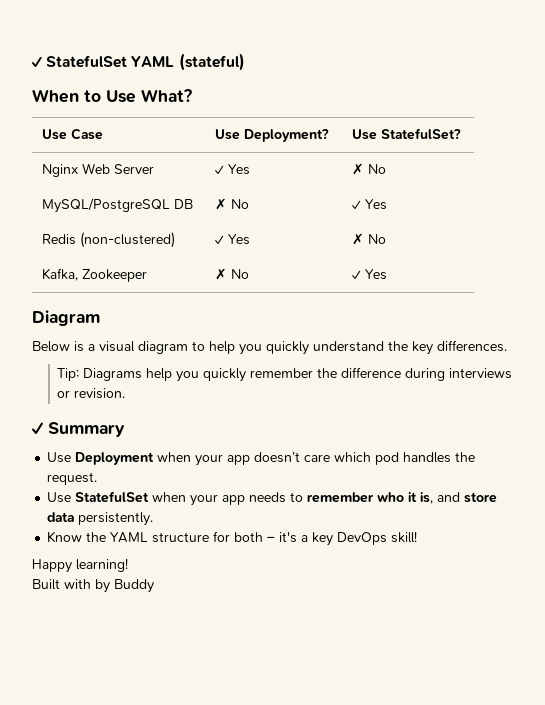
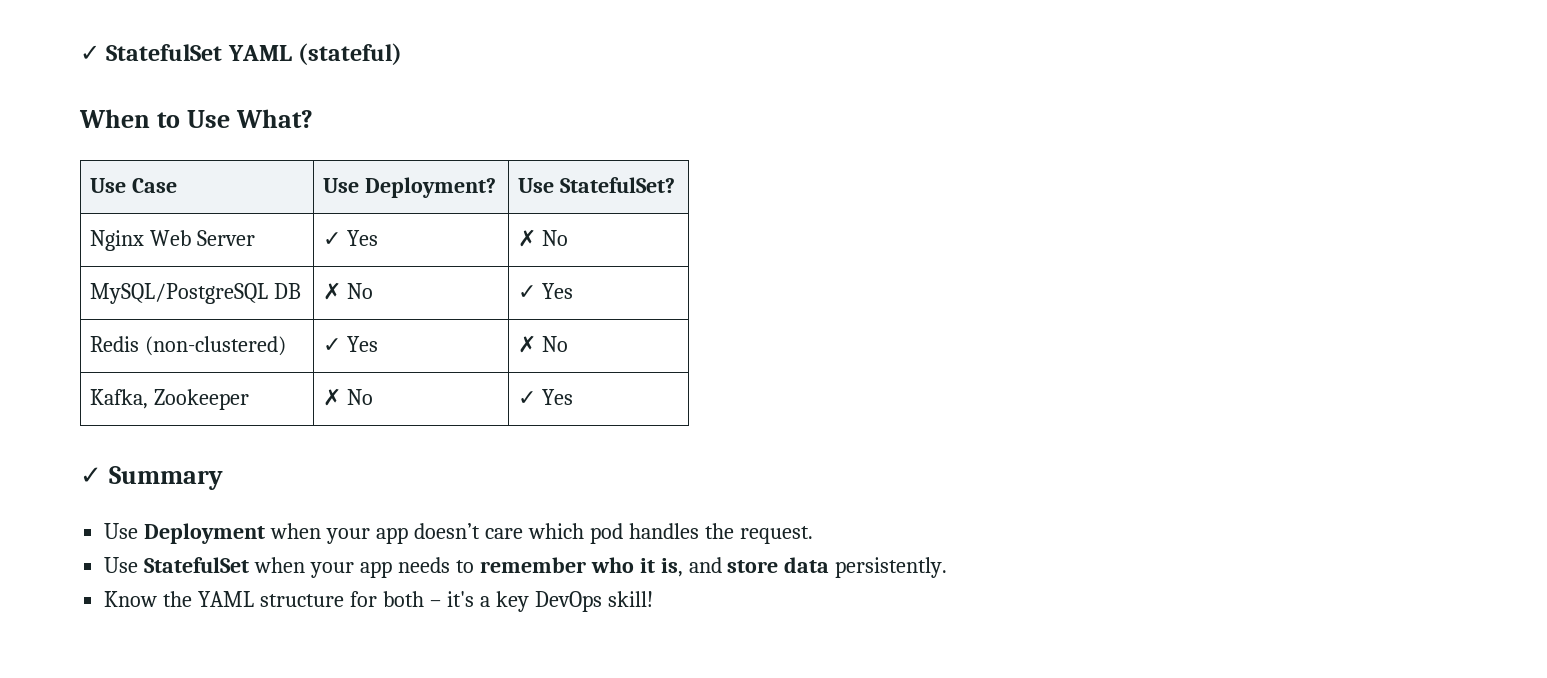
- Diagram
- Below is a visual diagram to help you quickly understand the key differences.
- Tip: Diagrams help you quickly remember the difference during interviews or revision.
- Happy learning!
- Built with by Buddy

